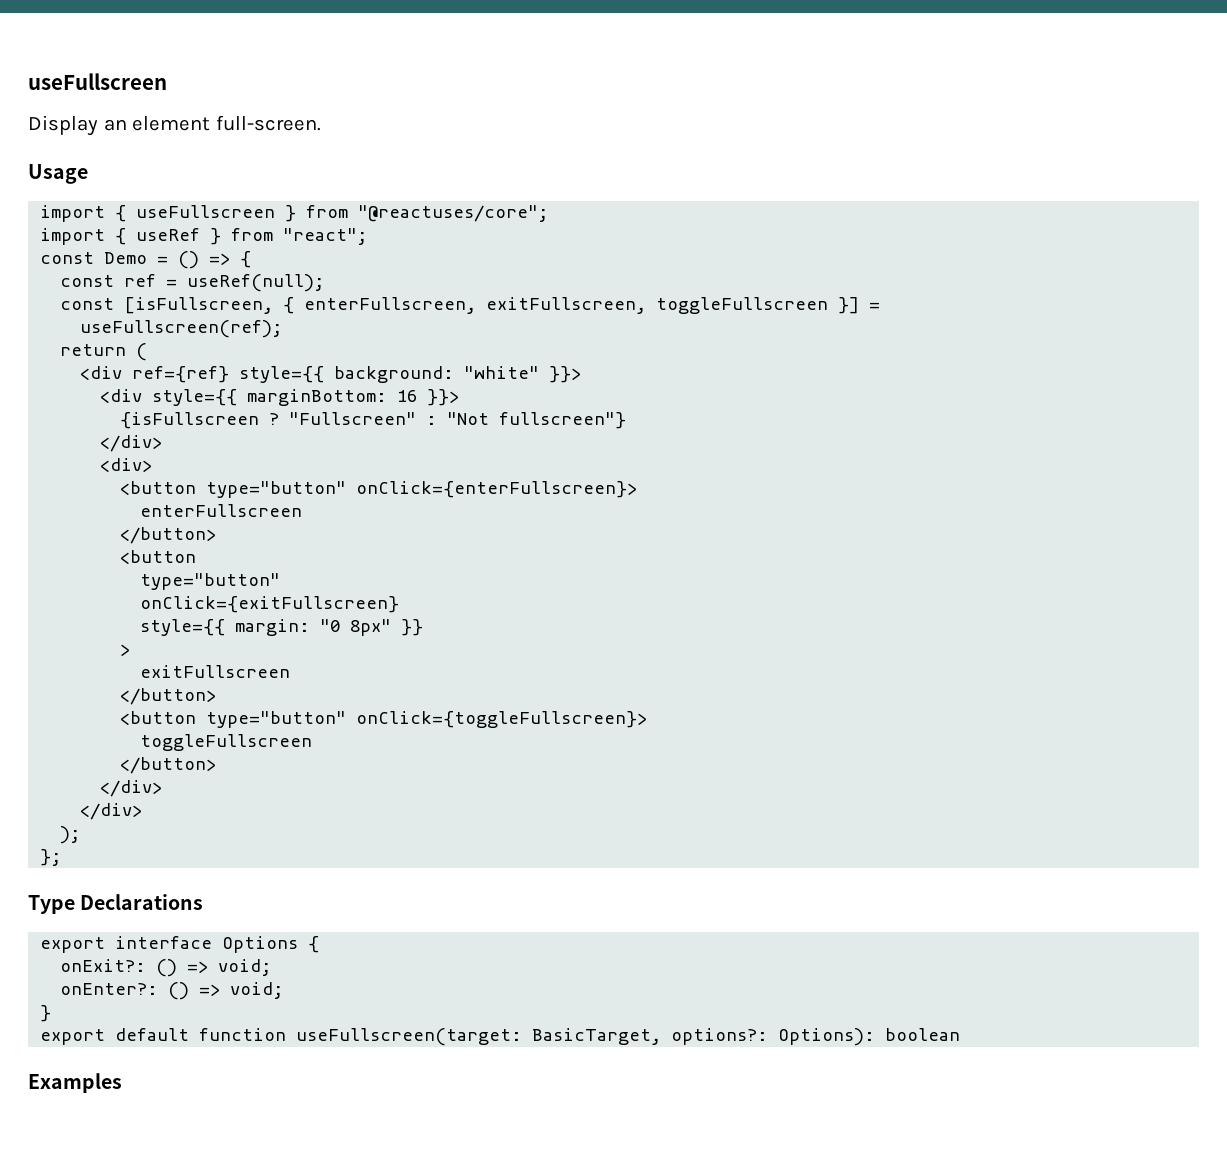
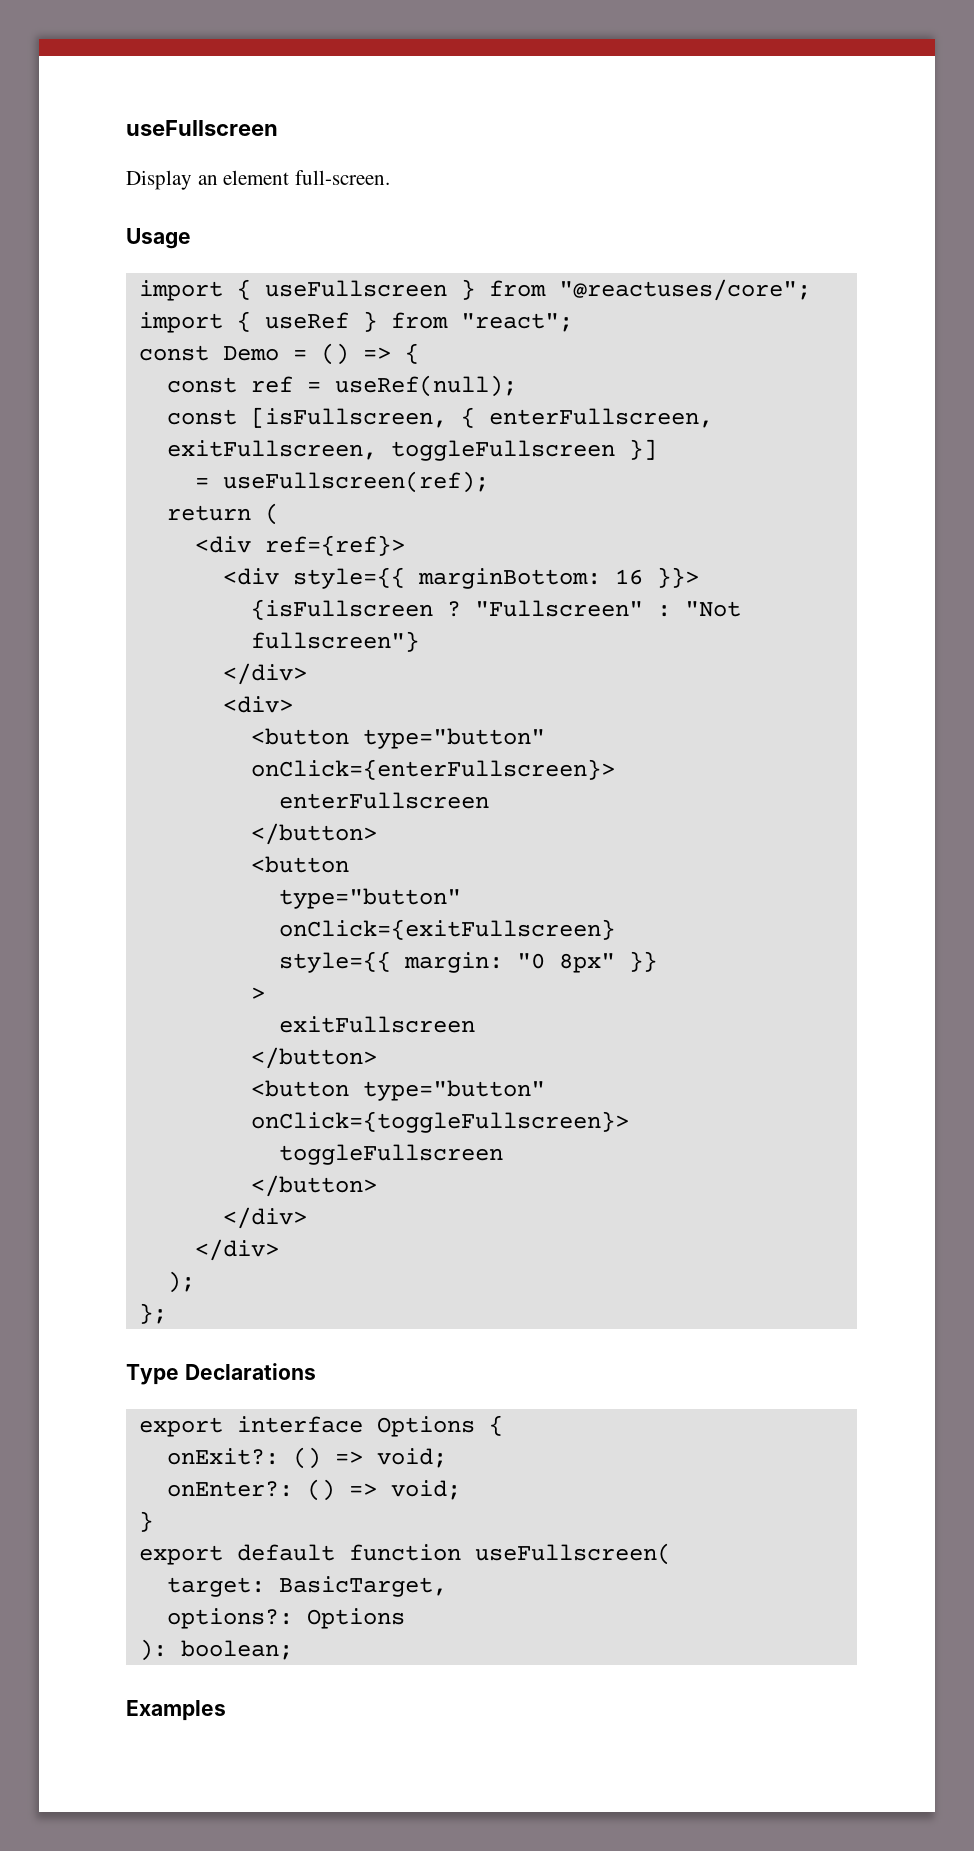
- const [isFullscreen, { enterFullscreen, exitFullscreen, toggleFullscreen }] =
- useFullscreen(ref);
+ const [isFullscreen, { enterFullscreen, exitFullscreen, toggleFullscreen }]
+ = useFullscreen(ref);
- <div ref={ref} style={{ background: "white" }}>
+ <div ref={ref}>
- export default function useFullscreen(target: BasicTarget, options?: Options): boolean
+ export default function useFullscreen(
+ target: BasicTarget,
+ options?: Options
+ ): boolean;

